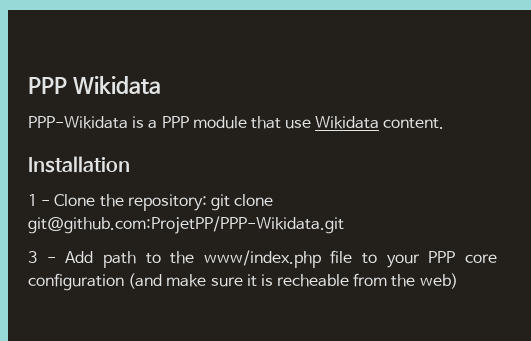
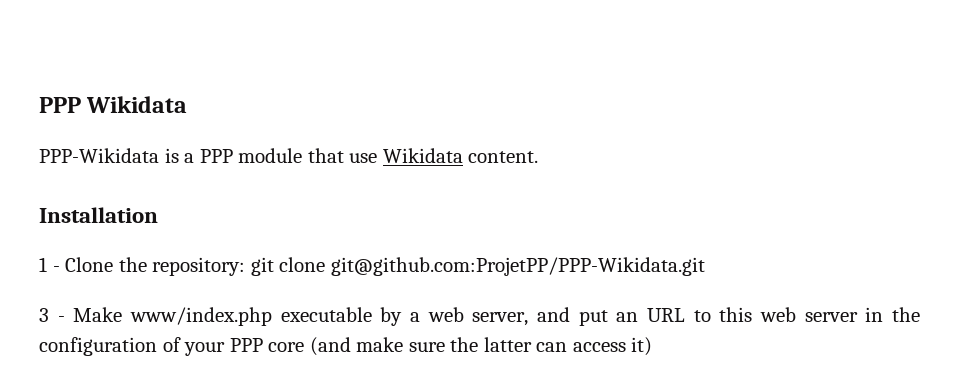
- 3 - Add path to the www/index.php file to your PPP core configuration (and make sure it is recheable from the web)
+ 3 - Make www/index.php executable by a web server, and put an URL to this web server in the configuration of your PPP core (and make sure the latter can access it)

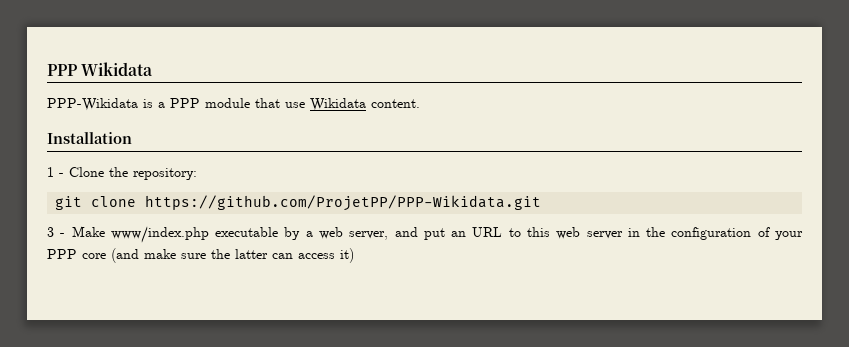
- 1 - Clone the repository: git clone git@github.com:ProjetPP/PPP-Wikidata.git
+ 1 - Clone the repository:
+ git clone https://github.com/ProjetPP/PPP-Wikidata.git

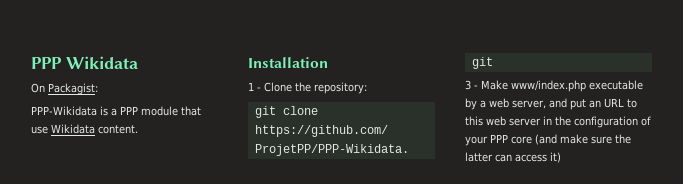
+ On Packagist:

